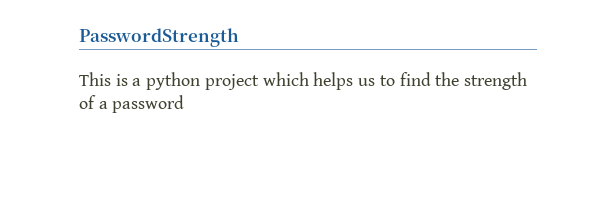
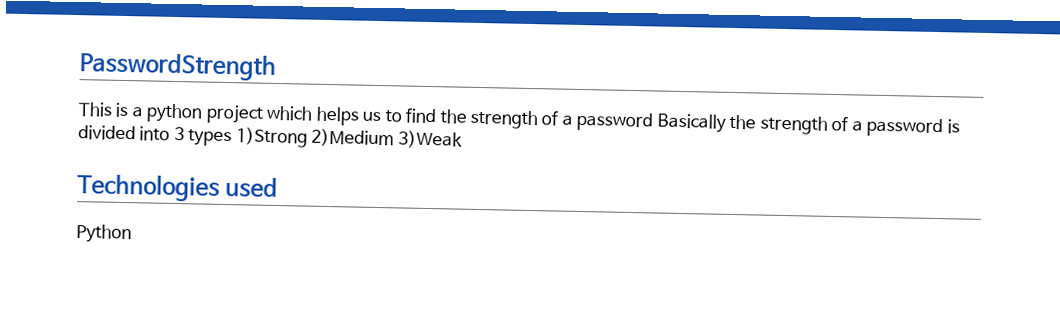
- This is a python project which helps us to find the strength of a password
+ This is a python project which helps us to find the strength of a password Basically the strength of a password is divided into 3 types 1)Strong 2)Medium 3)Weak
+ Technologies used
+ Python

